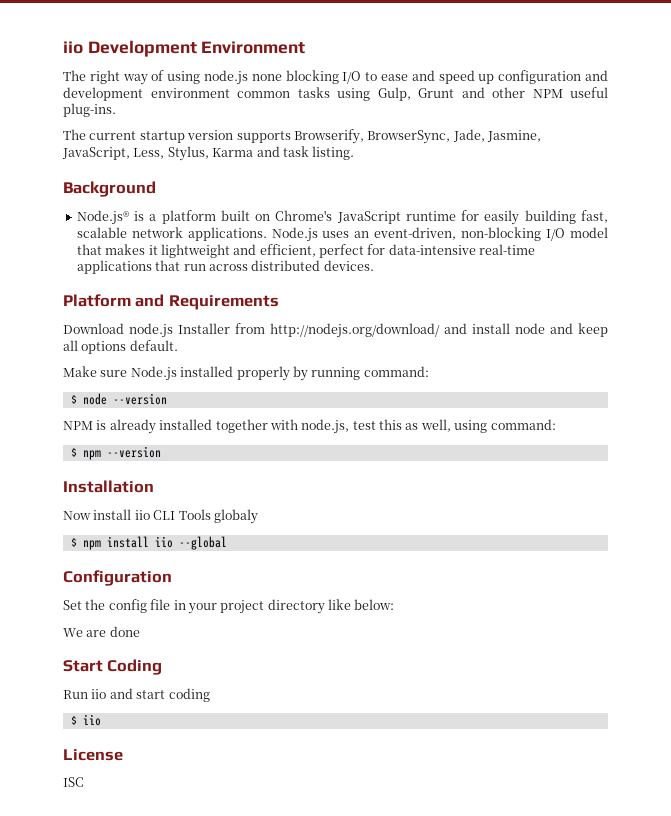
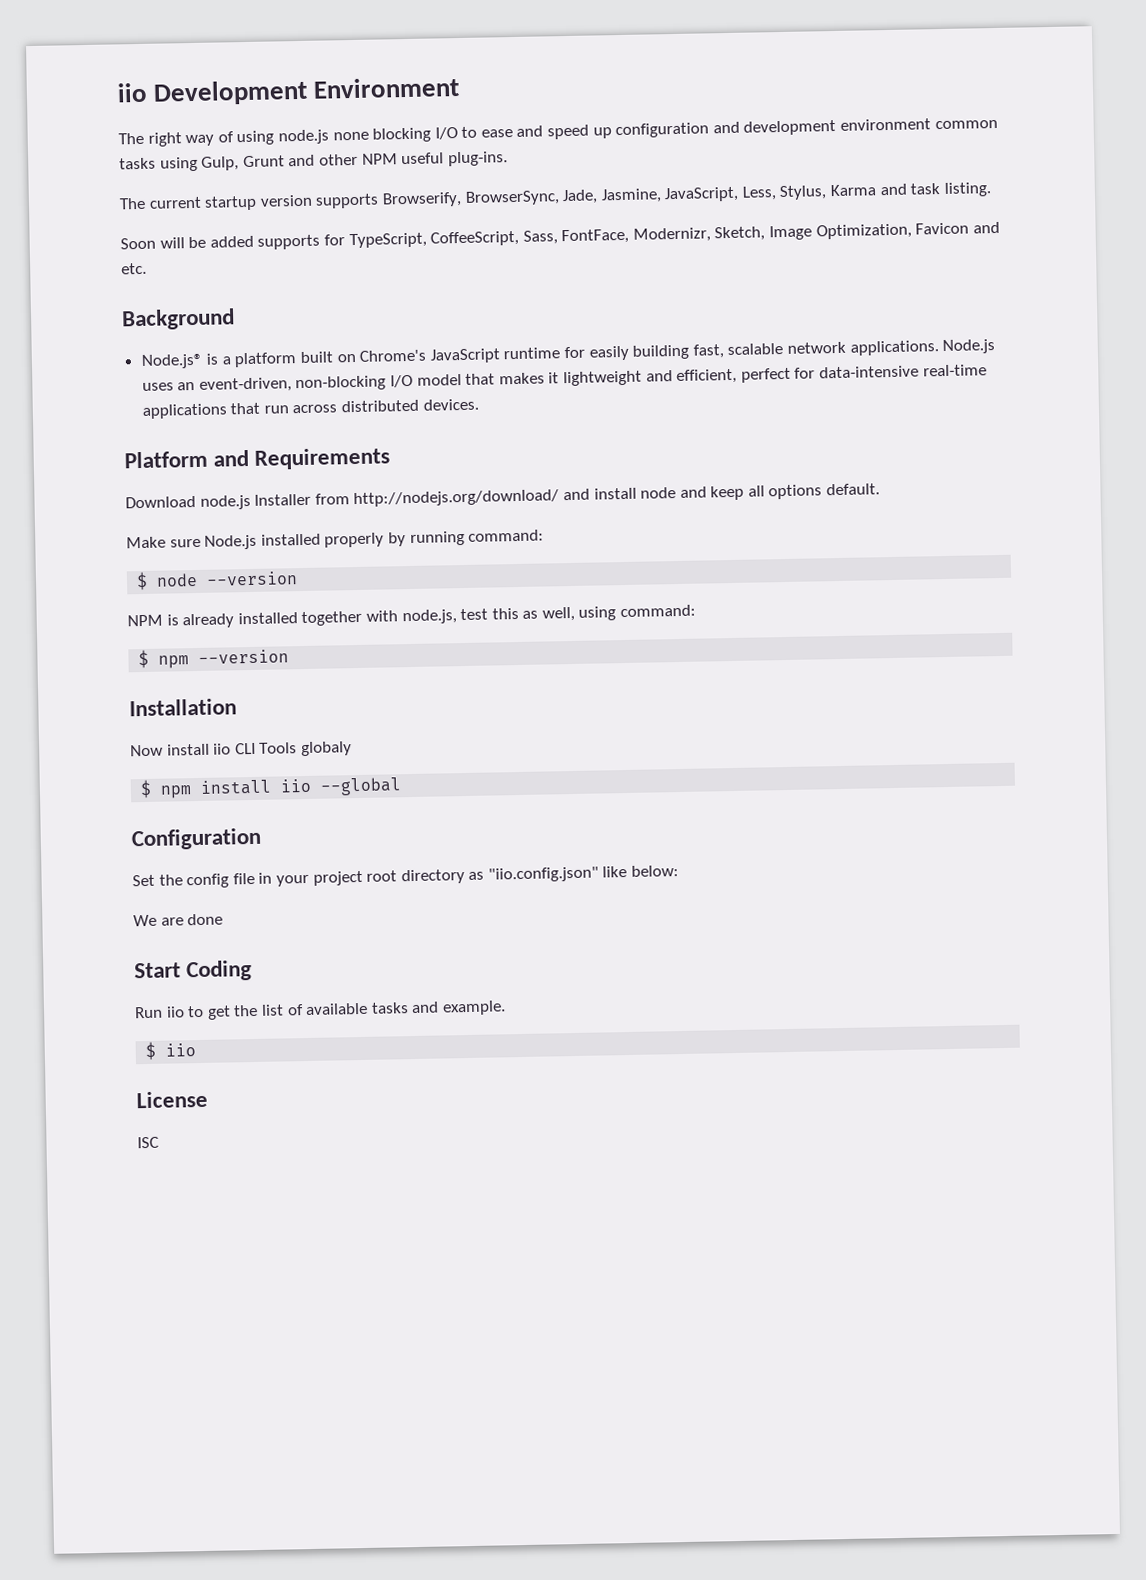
+ Soon will be added supports for TypeScript, CoffeeScript, Sass, FontFace, Modernizr, Sketch, Image Optimization, Favicon and etc.
- Set the config file in your project directory like below:
+ Set the config file in your project root directory as "iio.config.json" like below:
- Run iio and start coding
+ Run iio to get the list of available tasks and example.

